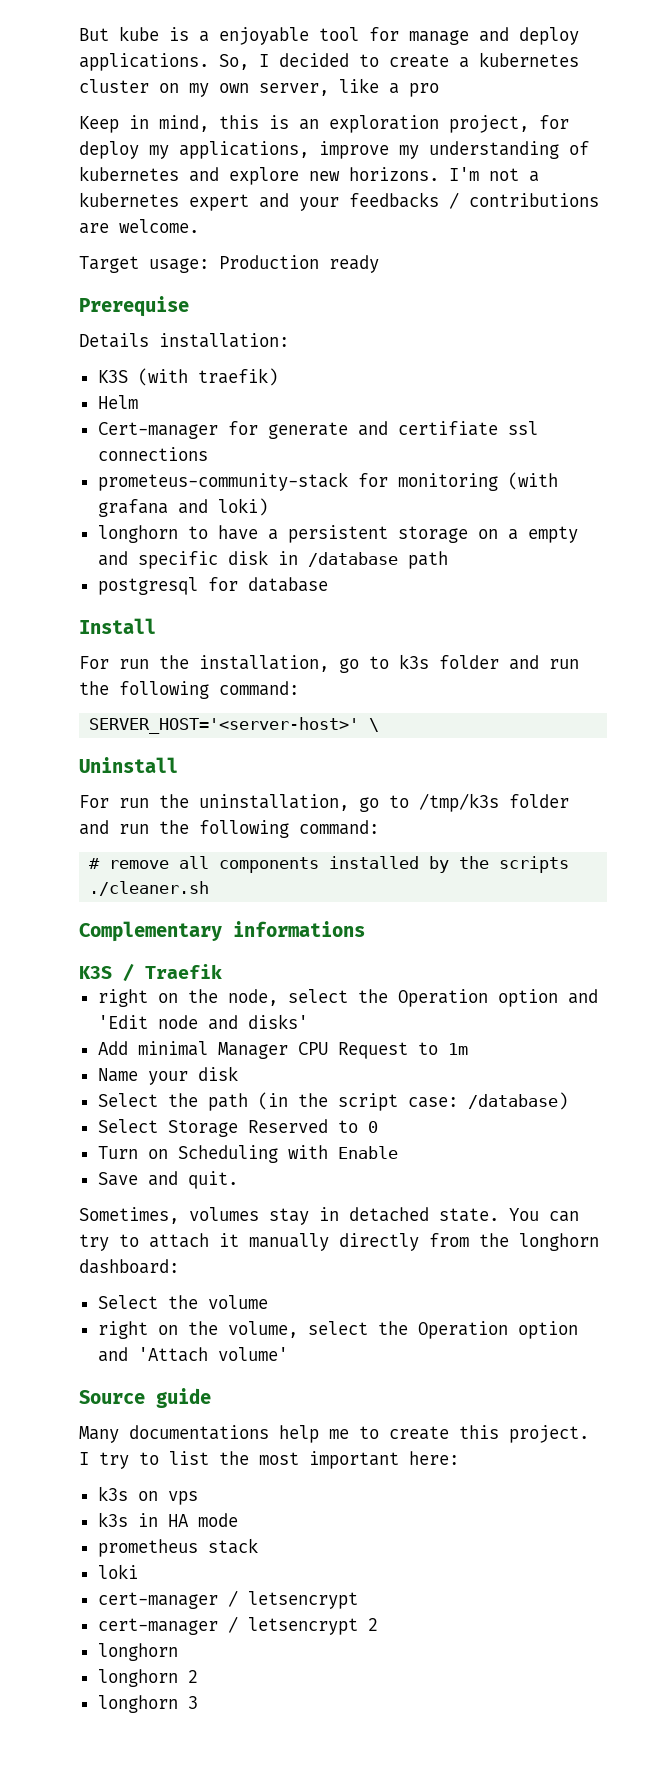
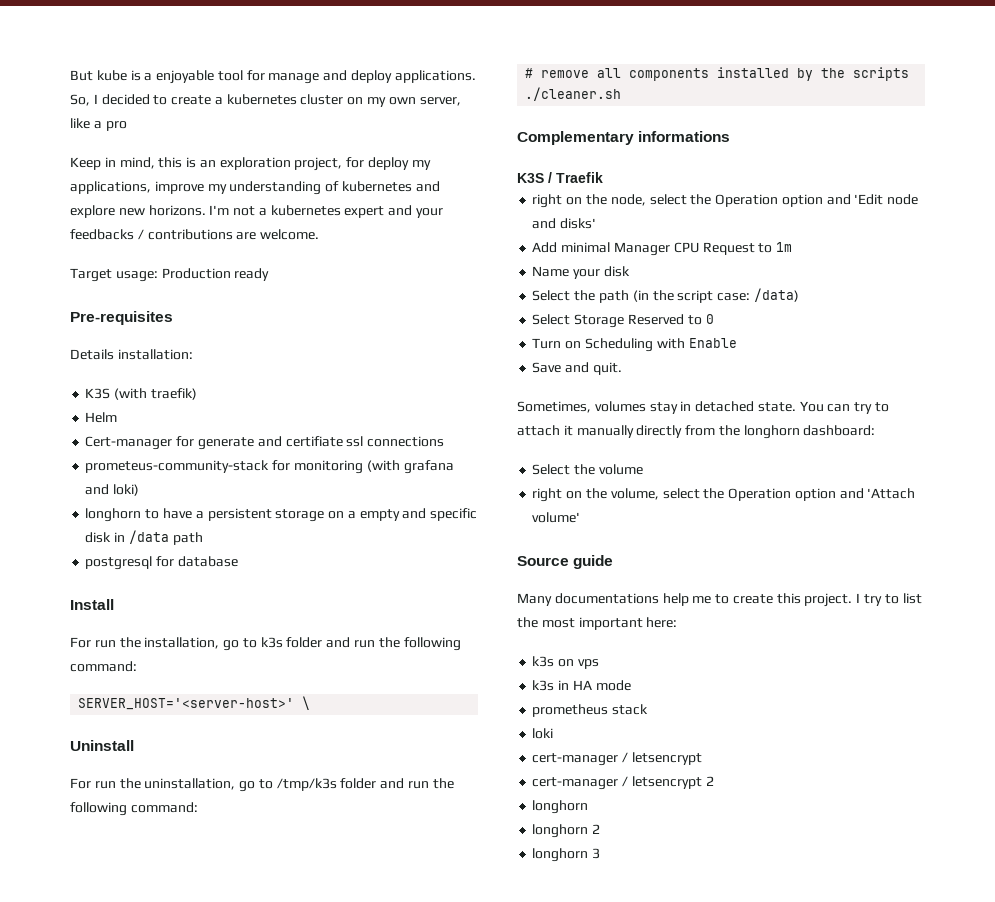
- Prerequise
+ Pre-requisites
- longhorn to have a persistent storage on a empty and specific disk in /database path
+ longhorn to have a persistent storage on a empty and specific disk in /data path
- Select the path (in the script case: /database)
+ Select the path (in the script case: /data)

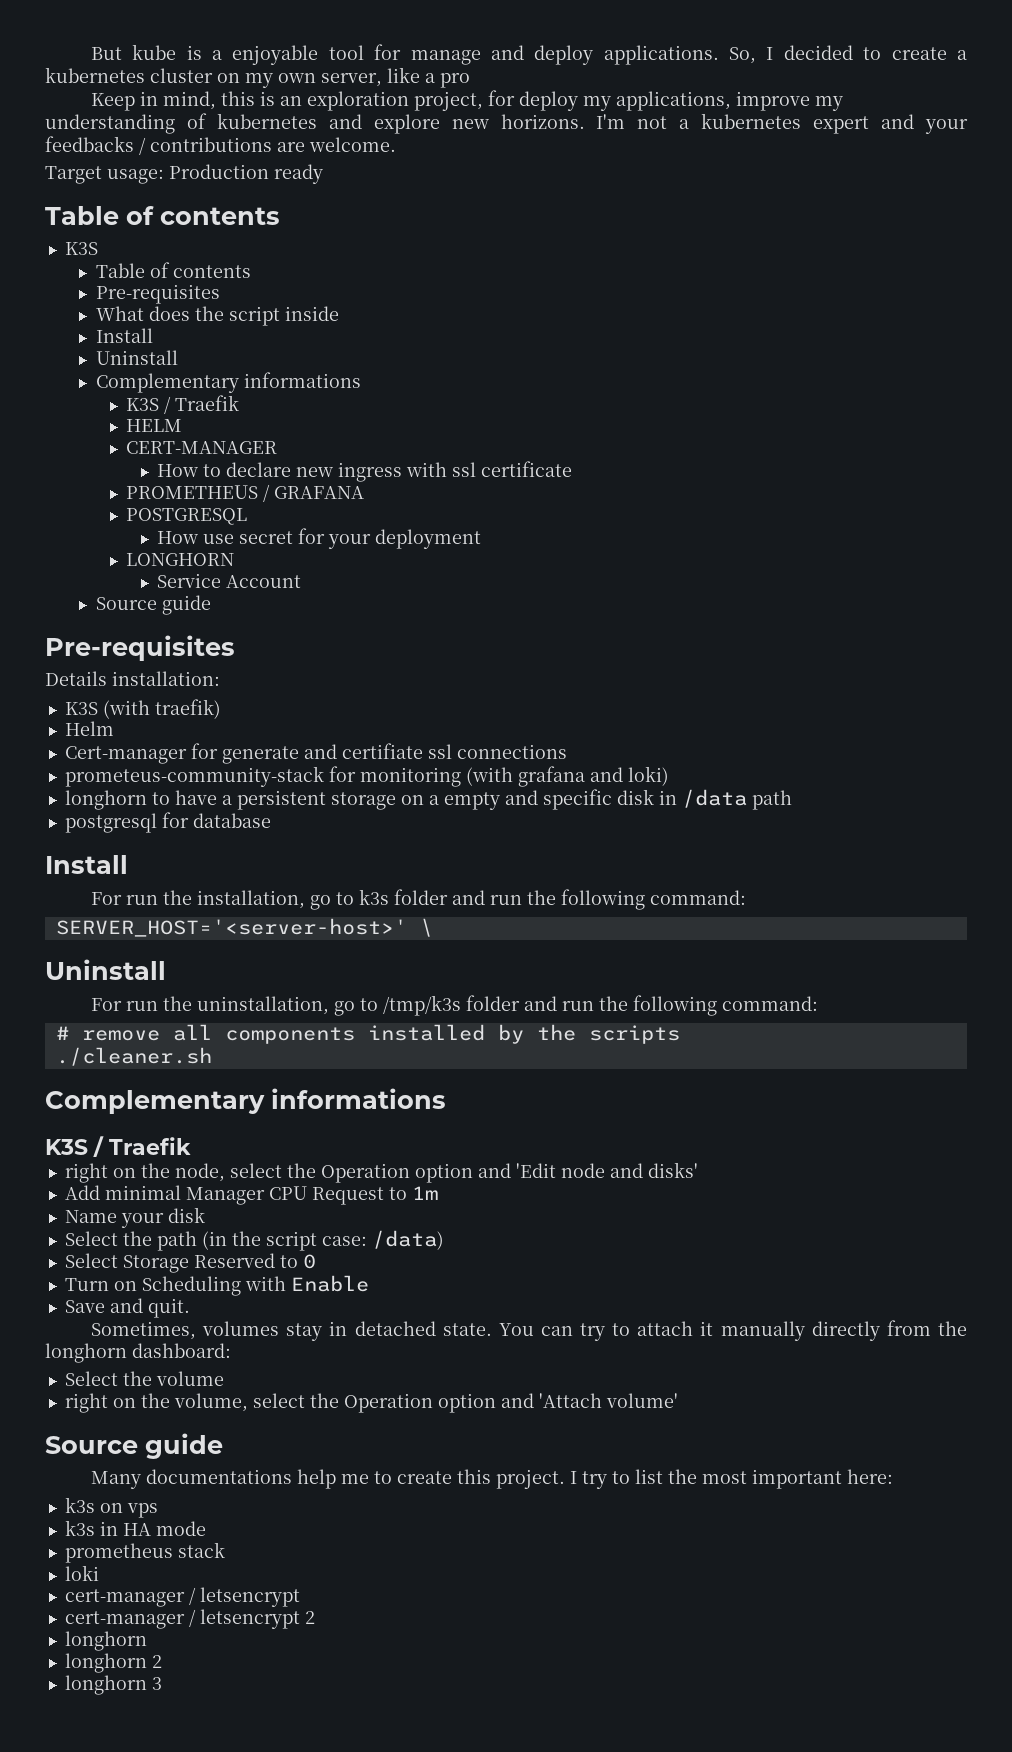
  Target usage: Production ready
+ Table of contents
+ K3S
+ Table of contents
+ Pre-requisites
+ What does the script inside
+ Install
+ Uninstall
+ Complementary informations
+ K3S / Traefik
+ HELM
+ CERT-MANAGER
+ How to declare new ingress with ssl certificate
+ PROMETHEUS / GRAFANA
+ POSTGRESQL
+ How use secret for your deployment
+ LONGHORN
+ Service Account
+ Source guide

